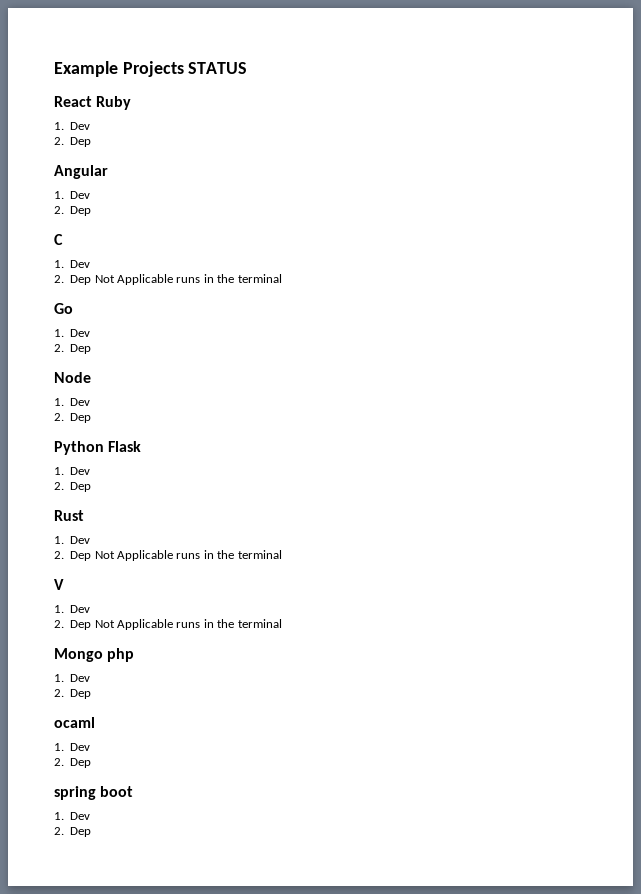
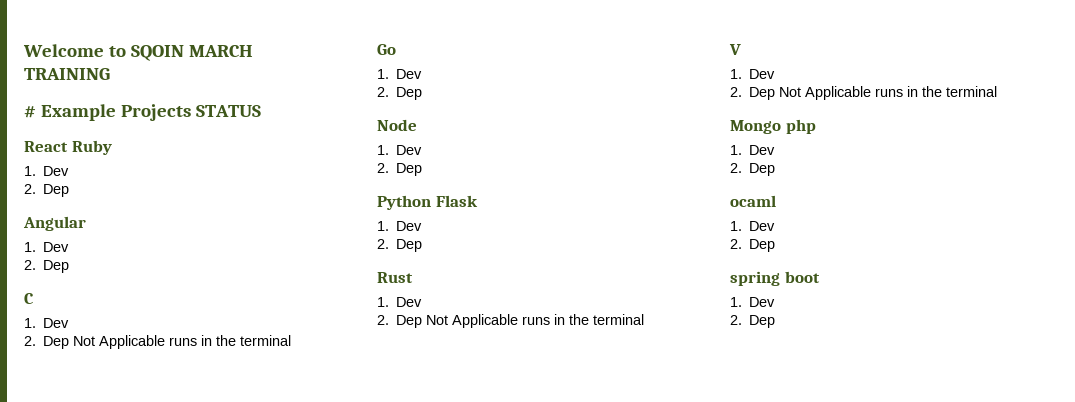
- Example Projects STATUS
+ Welcome to SQOIN MARCH TRAINING
+ # Example Projects STATUS

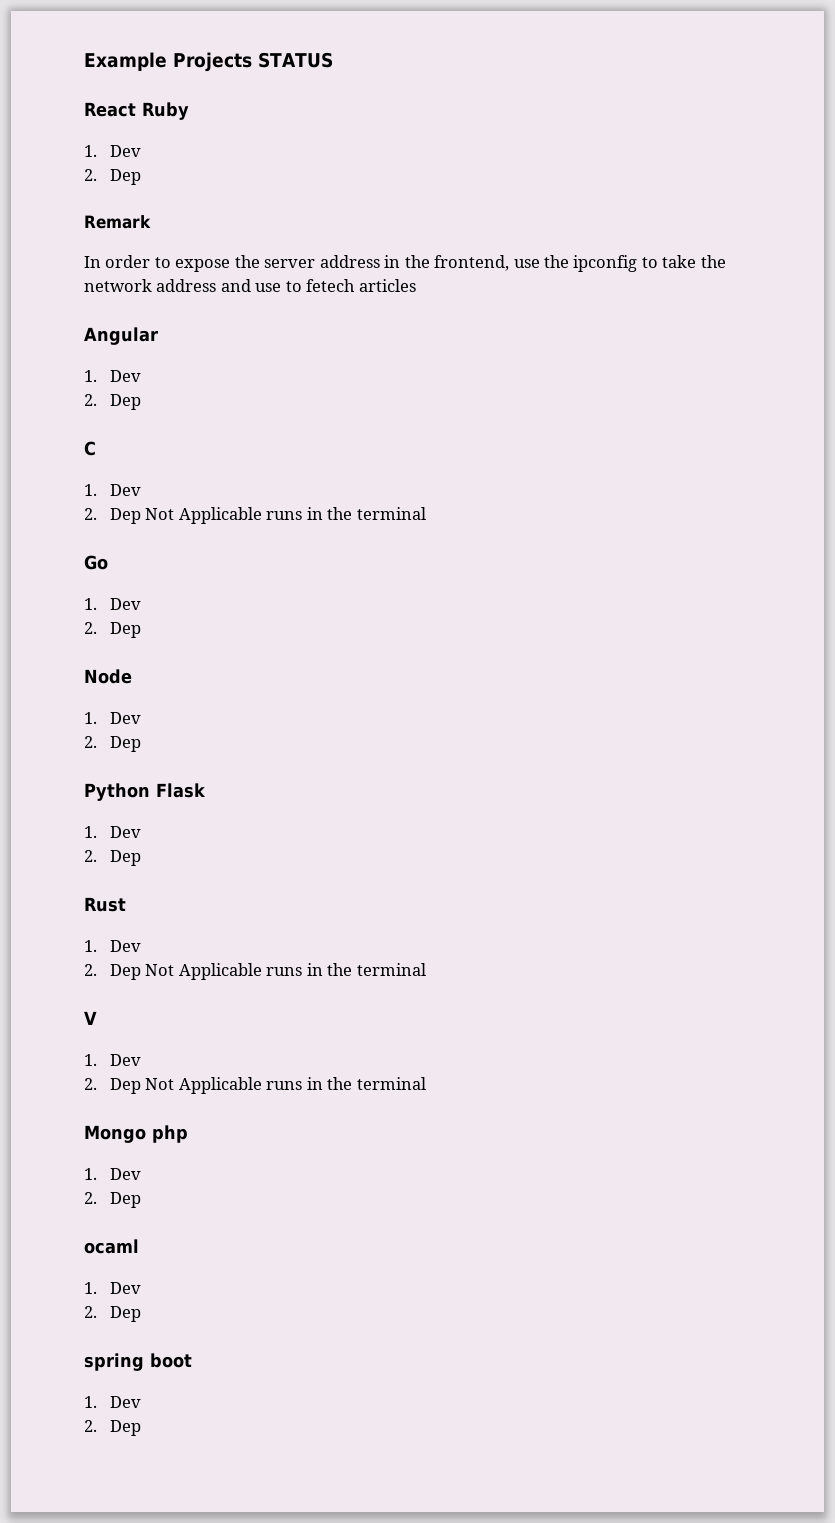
- Welcome to SQOIN MARCH TRAINING
- # Example Projects STATUS
+ Example Projects STATUS
+ Remark
+ In order to expose the server address in the frontend, use the ipconfig to take the network address and use to fetech articles

